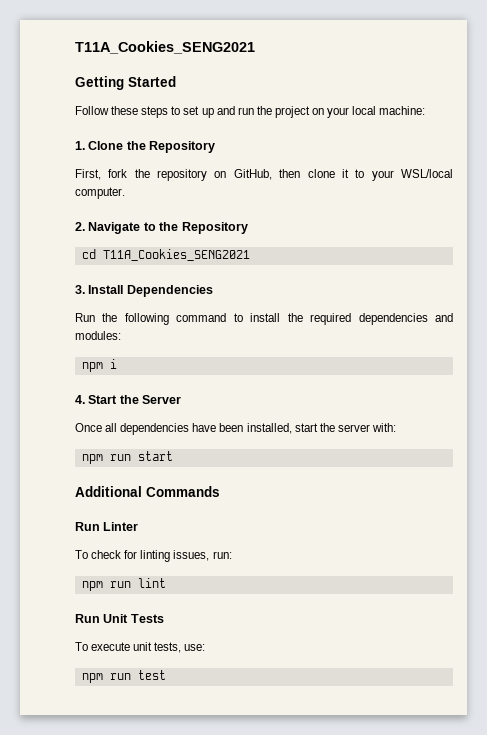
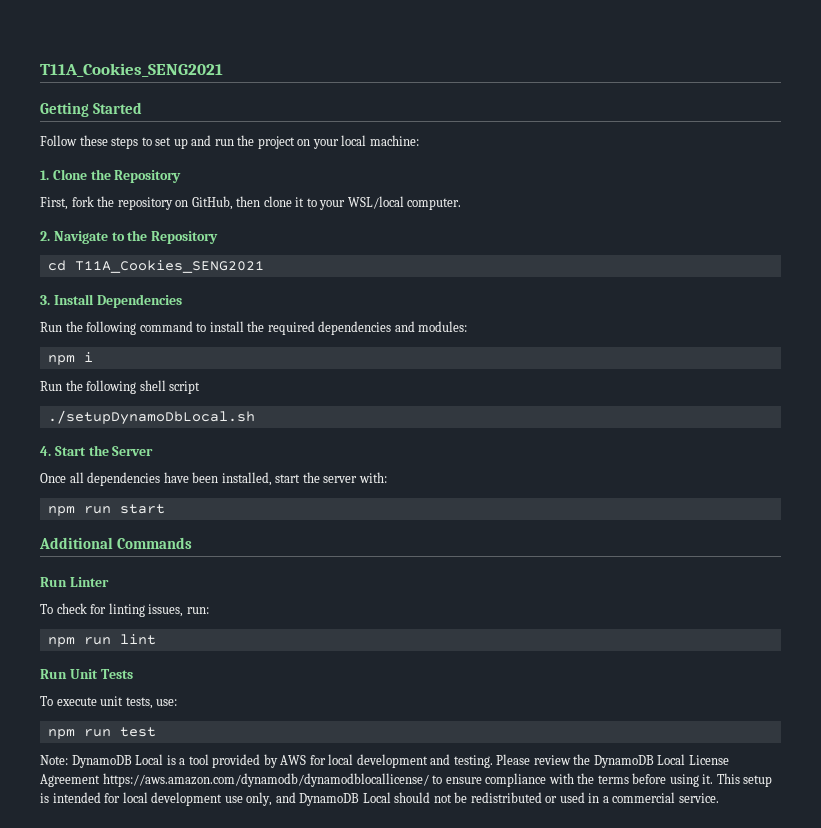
+ Run the following shell script
+ ./setupDynamoDbLocal.sh
+ Note: DynamoDB Local is a tool provided by AWS for local development and testing. Please review the DynamoDB Local License Agreement https://aws.amazon.com/dynamodb/dynamodblocallicense/ to ensure compliance with the terms before using it. This setup is intended for local development use only, and DynamoDB Local should not be redistributed or used in a commercial service.

